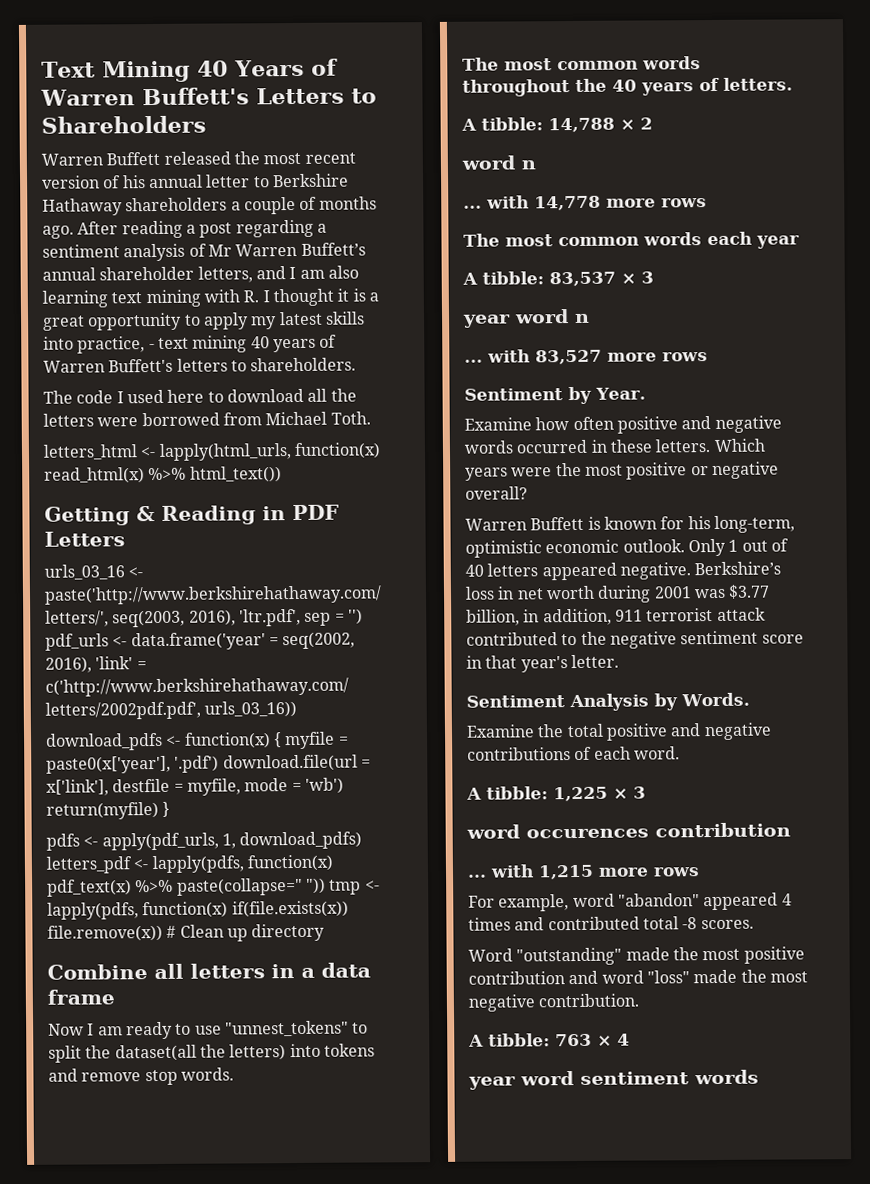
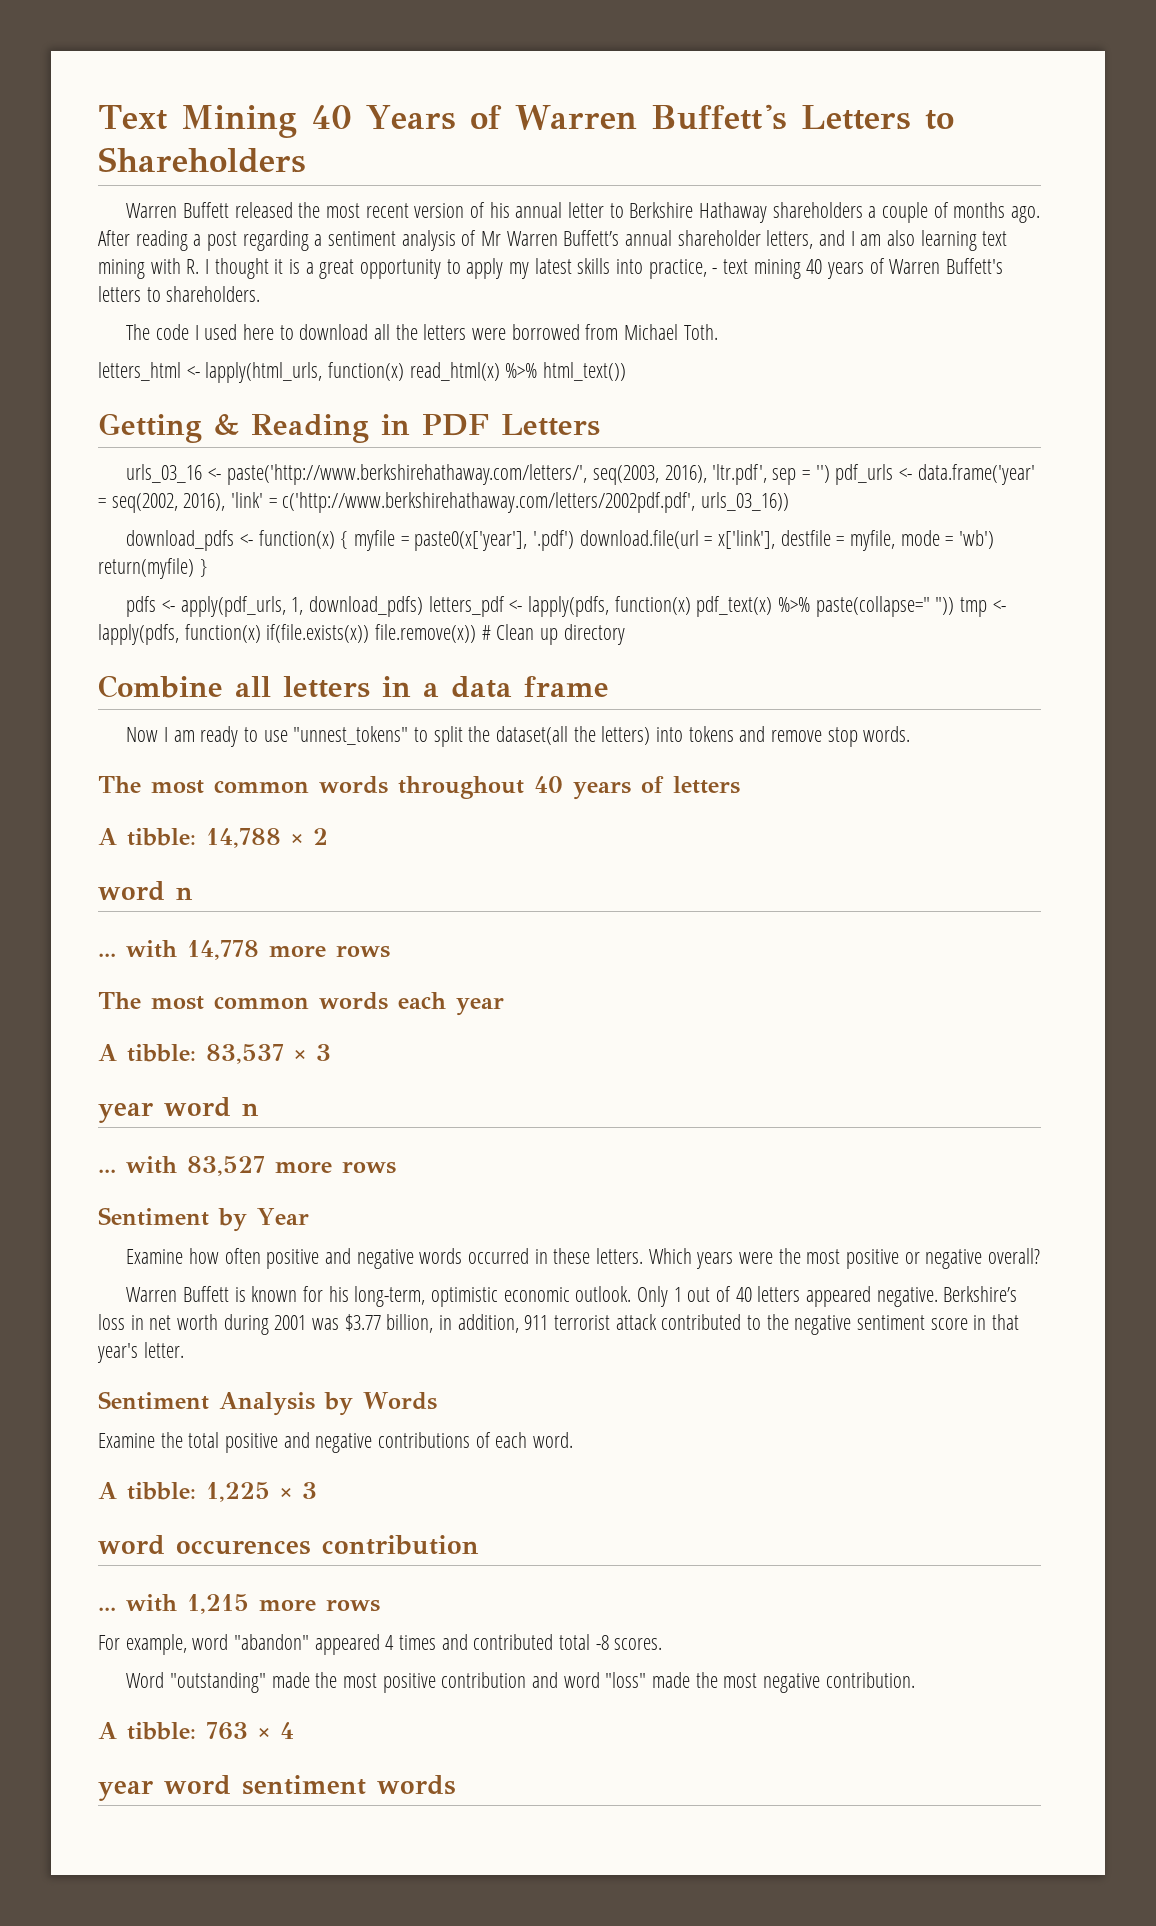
- The most common words throughout the 40 years of letters.
+ The most common words throughout 40 years of letters
- Sentiment by Year.
+ Sentiment by Year
- Sentiment Analysis by Words.
+ Sentiment Analysis by Words

